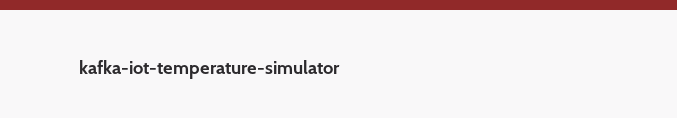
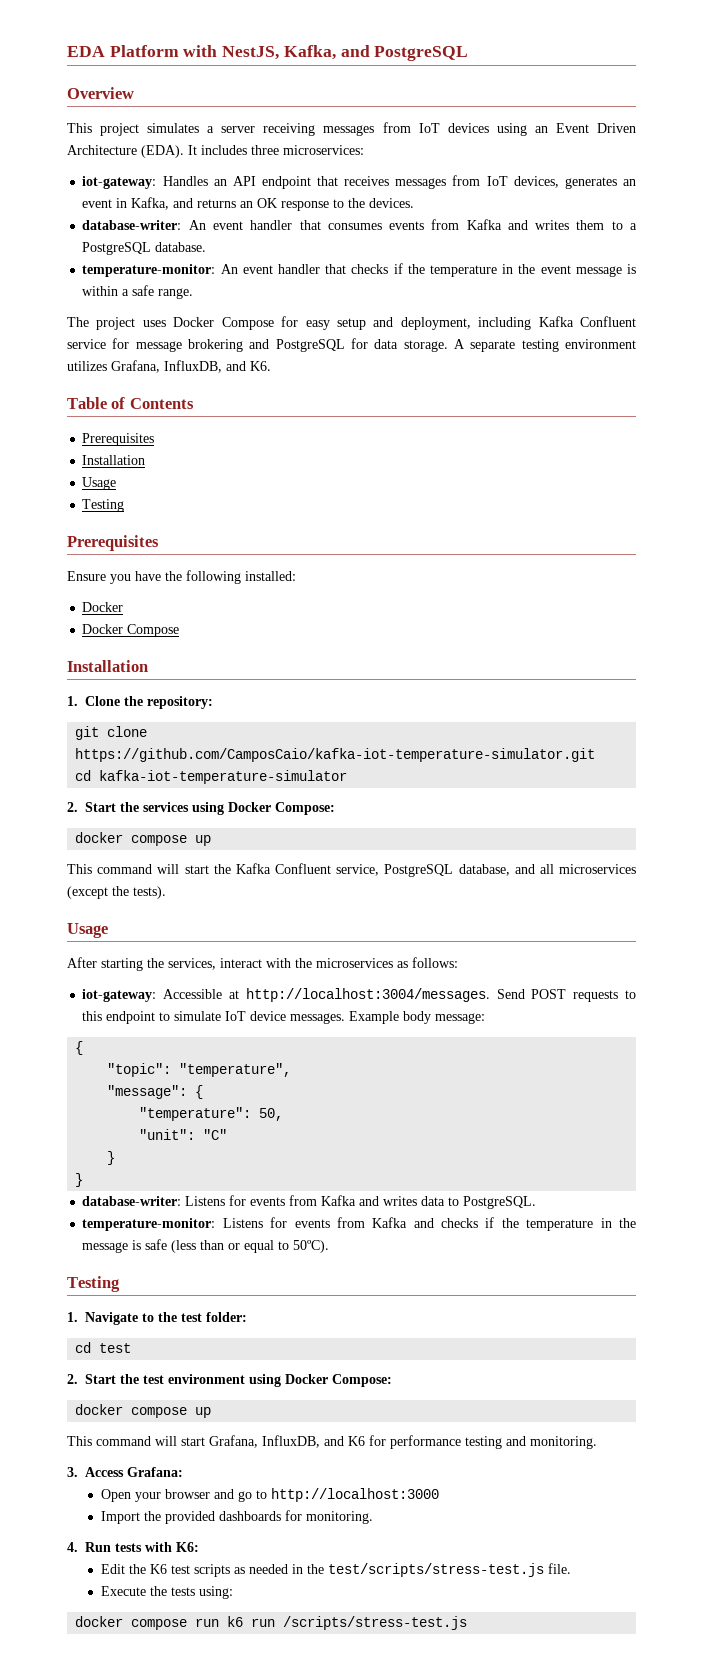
- kafka-iot-temperature-simulator
+ EDA Platform with NestJS, Kafka, and PostgreSQL
+ Overview
+ This project simulates a server receiving messages from IoT devices using an Event Driven Architecture (EDA). It includes three microservices:
+ iot-gateway: Handles an API endpoint that receives messages from IoT devices, generates an event in Kafka, and returns an OK response to the devices.
+ database-writer: An event handler that consumes events from Kafka and writes them to a PostgreSQL database.
+ temperature-monitor: An event handler that checks if the temperature in the event message is within a safe range.
+ The project uses Docker Compose for easy setup and deployment, including Kafka Confluent service for message brokering and PostgreSQL for data storage. A separate testing environment utilizes Grafana, InfluxDB, and K6.
+ Table of Contents
+ Prerequisites
+ Installation
+ Usage
+ Testing
+ Prerequisites
+ Ensure you have the following installed:
+ Docker
+ Docker Compose
+ Installation
+ 1. Clone the repository:
+ git clone https://github.com/CamposCaio/kafka-iot-temperature-simulator.git
+ cd kafka-iot-temperature-simulator
+ 2. Start the services using Docker Compose:
+ docker compose up
+ This command will start the Kafka Confluent service, PostgreSQL database, and all microservices (except the tests).
+ Usage
+ After starting the services, interact with the microservices as follows:
+ iot-gateway: Accessible at http://localhost:3004/messages. Send POST requests to this endpoint to simulate IoT device messages. Example body message:
+ {
+ "topic": "temperature",
+ "message": {
+ "temperature": 50,
+ "unit": "C"
+ }
+ }
+ database-writer: Listens for events from Kafka and writes data to PostgreSQL.
+ temperature-monitor: Listens for events from Kafka and checks if the temperature in the message is safe (less than or equal to 50ºC).
+ Testing
+ 1. Navigate to the test folder:
+ cd test
+ 2. Start the test environment using Docker Compose:
+ docker compose up
+ This command will start Grafana, InfluxDB, and K6 for performance testing and monitoring.
+ 3. Access Grafana:
+ Open your browser and go to http://localhost:3000
+ Import the provided dashboards for monitoring.
+ 4. Run tests with K6:
+ Edit the K6 test scripts as needed in the test/scripts/stress-test.js file.
+ Execute the tests using:
+ docker compose run k6 run /scripts/stress-test.js

